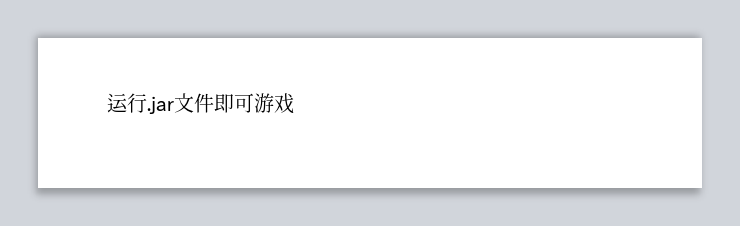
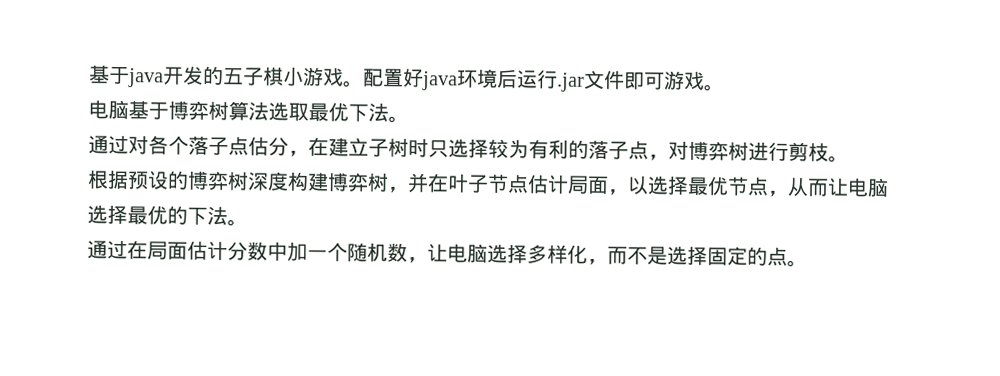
- 运行.jar文件即可游戏
+ 基于java开发的五子棋小游戏。配置好java环境后运行.jar文件即可游戏。
+ 电脑基于博弈树算法选取最优下法。
+ 通过对各个落子点估分，在建立子树时只选择较为有利的落子点，对博弈树进行剪枝。
+ 根据预设的博弈树深度构建博弈树，并在叶子节点估计局面，以选择最优节点，从而让电脑选择最优的下法。
+ 通过在局面估计分数中加一个随机数，让电脑选择多样化，而不是选择固定的点。

